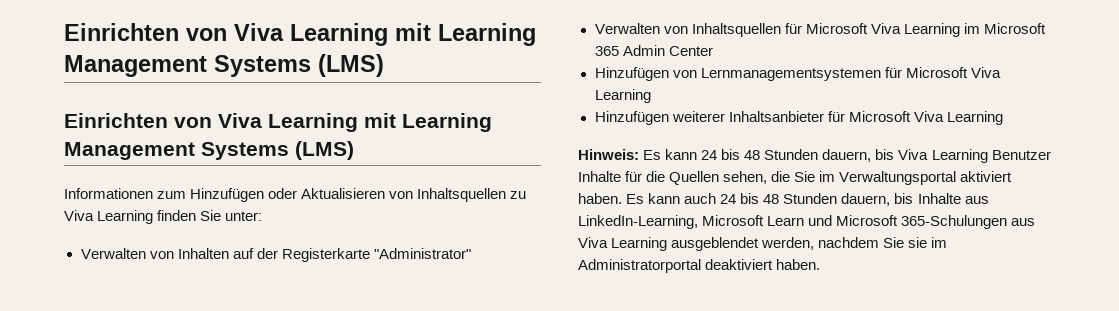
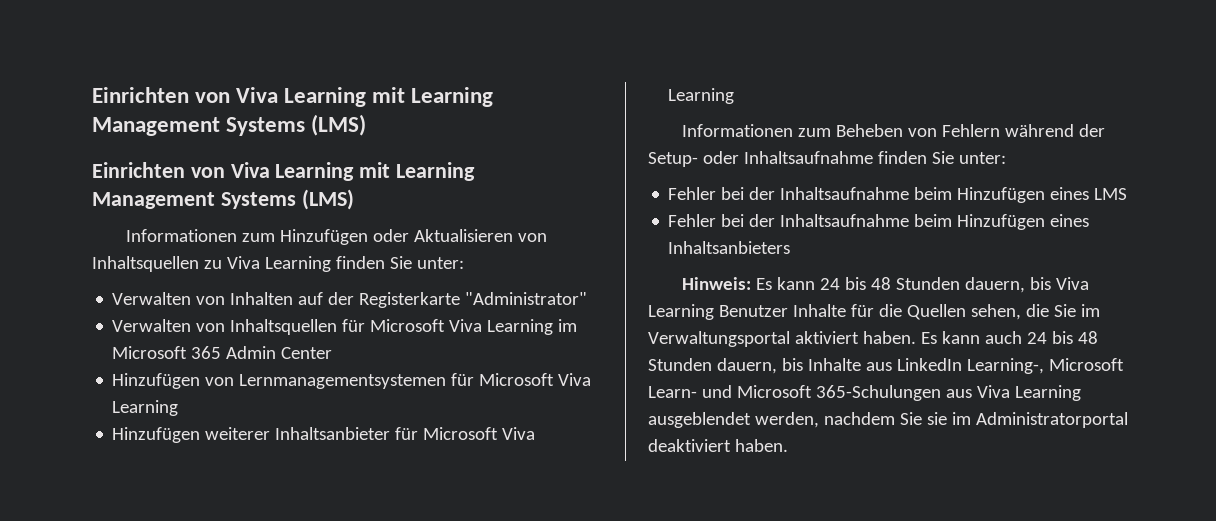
+ Informationen zum Beheben von Fehlern während der Setup- oder Inhaltsaufnahme finden Sie unter:
+ Fehler bei der Inhaltsaufnahme beim Hinzufügen eines LMS
+ Fehler bei der Inhaltsaufnahme beim Hinzufügen eines Inhaltsanbieters
- Es kann auch 24 bis 48 Stunden dauern, bis Inhalte aus LinkedIn-Learning, Microsoft Learn und Microsoft 365-Schulungen aus Viva Learning ausgeblendet werden, nachdem Sie sie im Administratorportal deaktiviert haben.
+ Es kann auch 24 bis 48 Stunden dauern, bis Inhalte aus LinkedIn Learning-, Microsoft Learn- und Microsoft 365-Schulungen aus Viva Learning ausgeblendet werden, nachdem Sie sie im Administratorportal deaktiviert haben.

